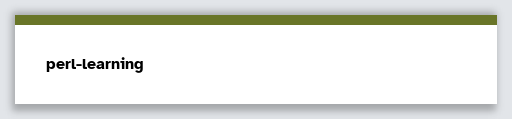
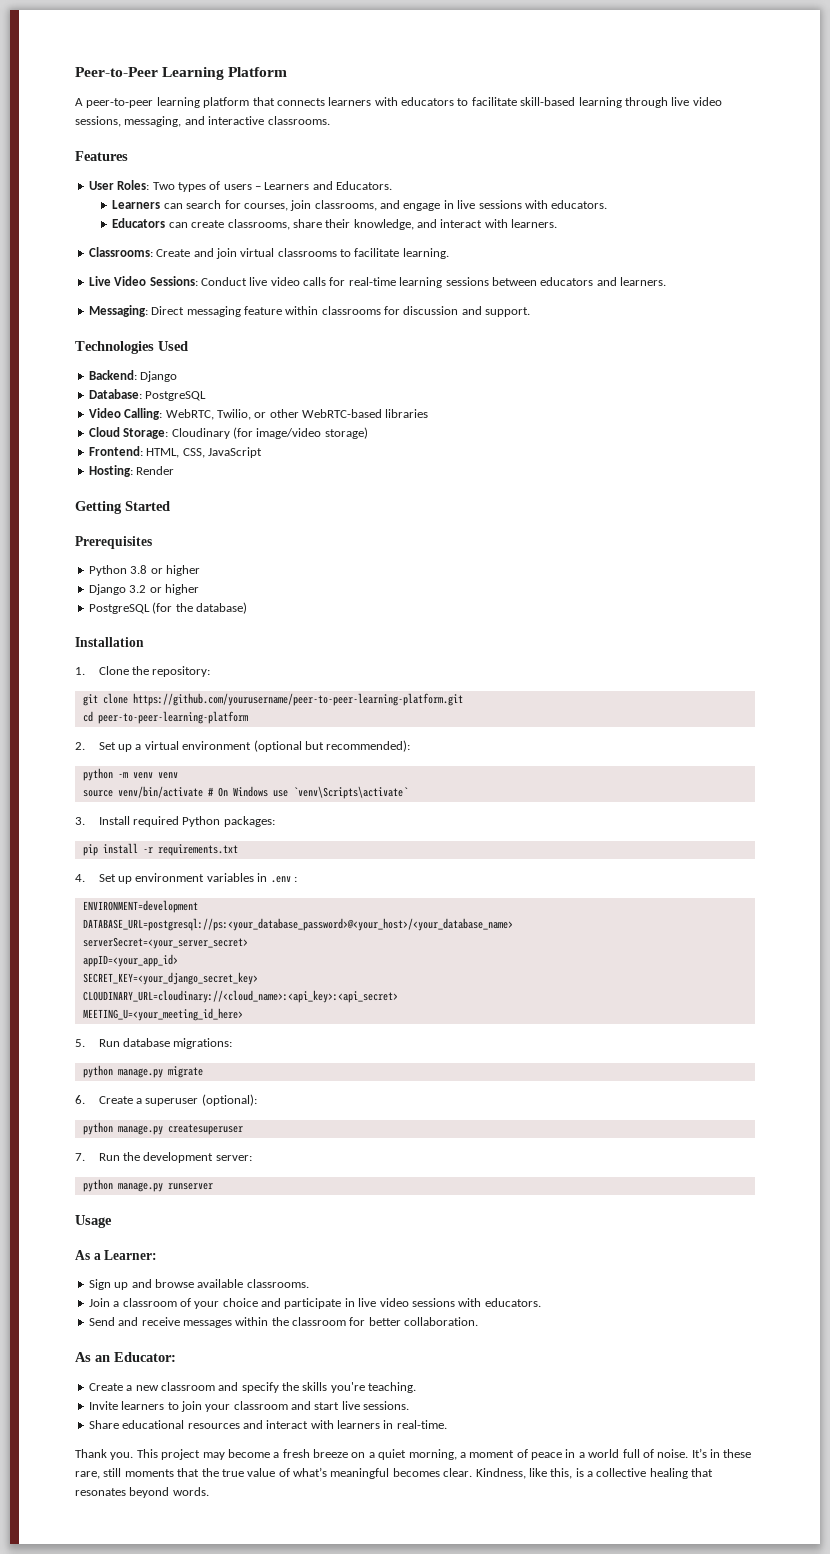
- perl-learning
+ Peer-to-Peer Learning Platform
+ A peer-to-peer learning platform that connects learners with educators to facilitate skill-based learning through live video sessions, messaging, and interactive classrooms.
+ Features
+ User Roles: Two types of users – Learners and Educators.
+ Learners can search for courses, join classrooms, and engage in live sessions with educators.
+ Educators can create classrooms, share their knowledge, and interact with learners.
+ Classrooms: Create and join virtual classrooms to facilitate learning.
+ Live Video Sessions: Conduct live video calls for real-time learning sessions between educators and learners.
+ Messaging: Direct messaging feature within classrooms for discussion and support.
+ Technologies Used
+ Backend: Django
+ Database: PostgreSQL
+ Video Calling: WebRTC, Twilio, or other WebRTC-based libraries
+ Cloud Storage: Cloudinary (for image/video storage)
+ Frontend: HTML, CSS, JavaScript
+ Hosting: Render
+ Getting Started
+ Prerequisites
+ Python 3.8 or higher
+ Django 3.2 or higher
+ PostgreSQL (for the database)
+ Installation
+ 1. Clone the repository:
+ git clone https://github.com/yourusername/peer-to-peer-learning-platform.git
+ cd peer-to-peer-learning-platform
+ 2. Set up a virtual environment (optional but recommended):
+ python -m venv venv
+ source venv/bin/activate # On Windows use `venv\Scripts\activate`
+ 3. Install required Python packages:
+ pip install -r requirements.txt
+ 4. Set up environment variables in .env :
+ ENVIRONMENT=development
+ DATABASE_URL=postgresql://ps:<your_database_password>@<your_host>/<your_database_name>
+ serverSecret=<your_server_secret>
+ appID=<your_app_id>
+ SECRET_KEY=<your_django_secret_key>
+ CLOUDINARY_URL=cloudinary://<cloud_name>:<api_key>:<api_secret>
+ MEETING_U=<your_meeting_id_here>
+ 5. Run database migrations:
+ python manage.py migrate
+ 6. Create a superuser (optional):
+ python manage.py createsuperuser
+ 7. Run the development server:
+ python manage.py runserver
+ Usage
+ As a Learner:
+ Sign up and browse available classrooms.
+ Join a classroom of your choice and participate in live video sessions with educators.
+ Send and receive messages within the classroom for better collaboration.
+ As an Educator:
+ Create a new classroom and specify the skills you're teaching.
+ Invite learners to join your classroom and start live sessions.
+ Share educational resources and interact with learners in real-time.
+ Thank you. This project may become a fresh breeze on a quiet morning, a moment of peace in a world full of noise. It’s in these rare, still moments that the true value of what’s meaningful becomes clear. Kindness, like this, is a collective healing that resonates beyond words.

